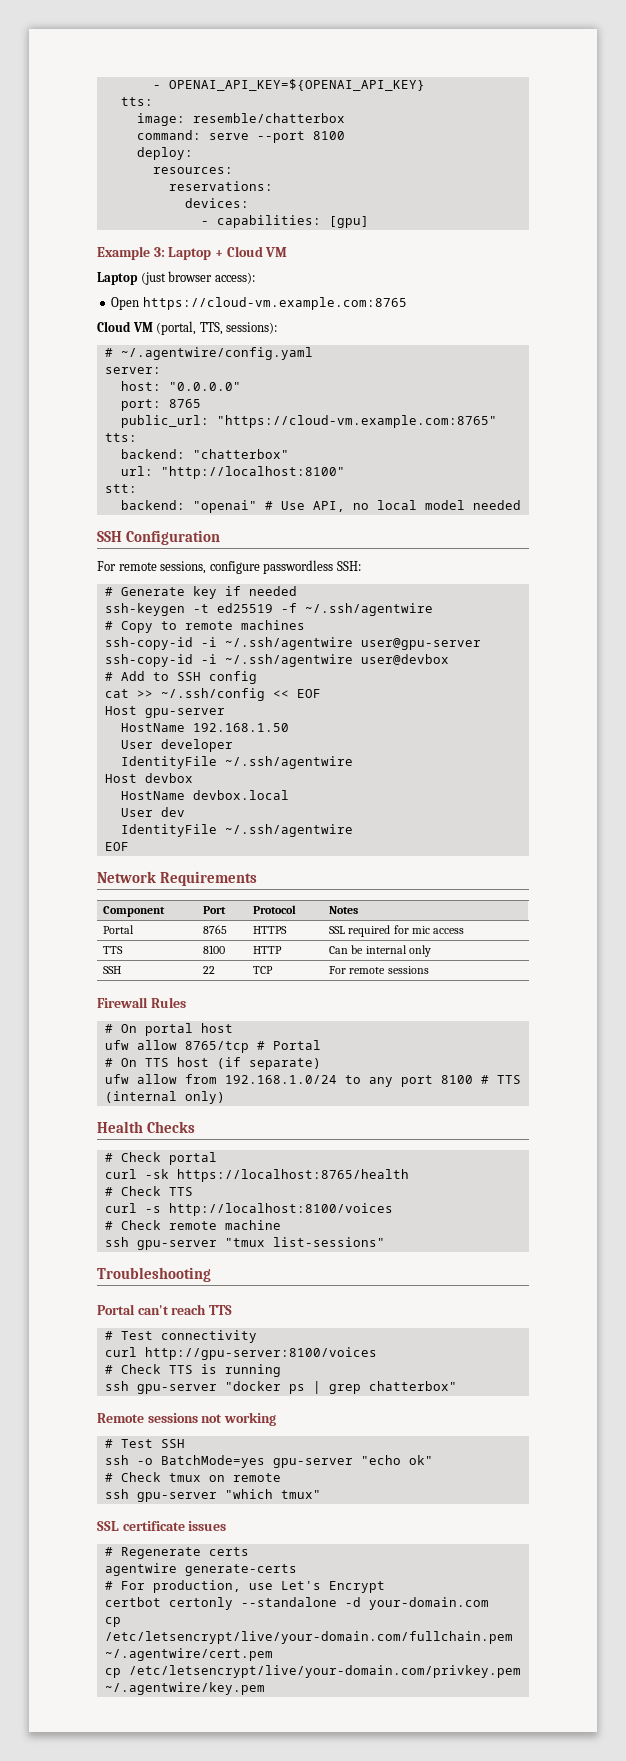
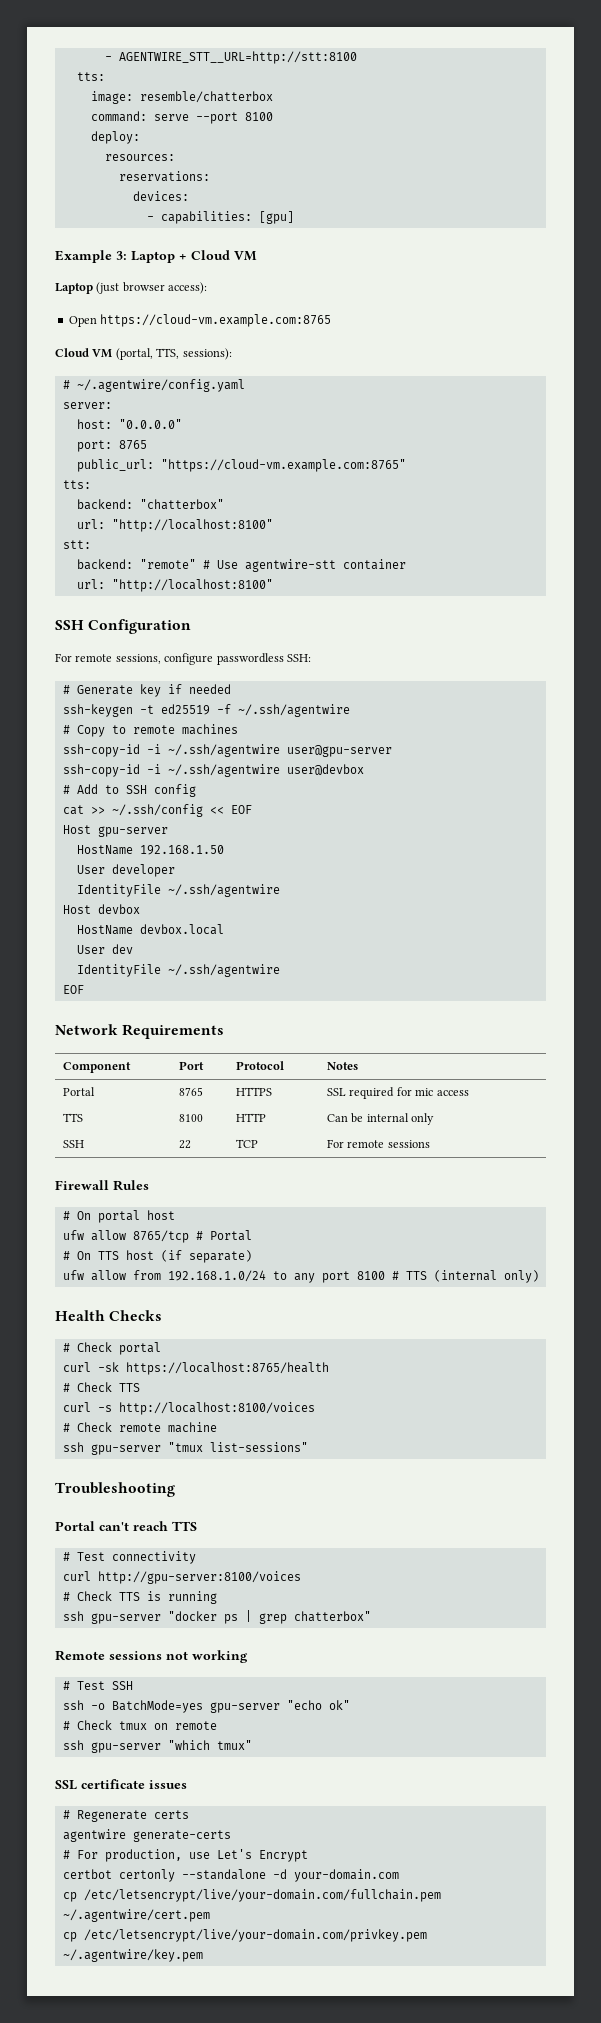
- - OPENAI_API_KEY=${OPENAI_API_KEY}
+ - AGENTWIRE_STT__URL=http://stt:8100
- backend: "openai" # Use API, no local model needed
+ backend: "remote" # Use agentwire-stt container
+ url: "http://localhost:8100"

